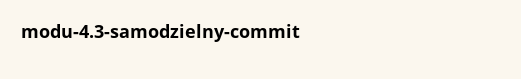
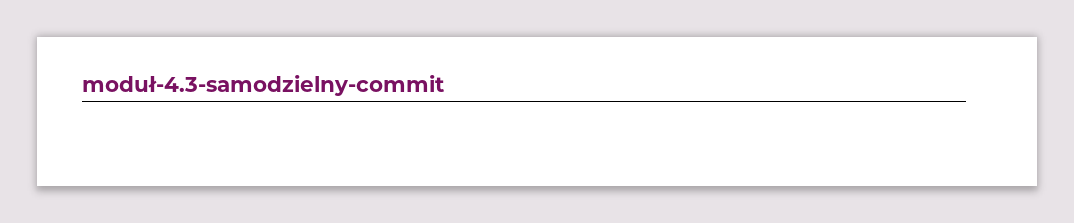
- modu-4.3-samodzielny-commit
+ moduł-4.3-samodzielny-commit

